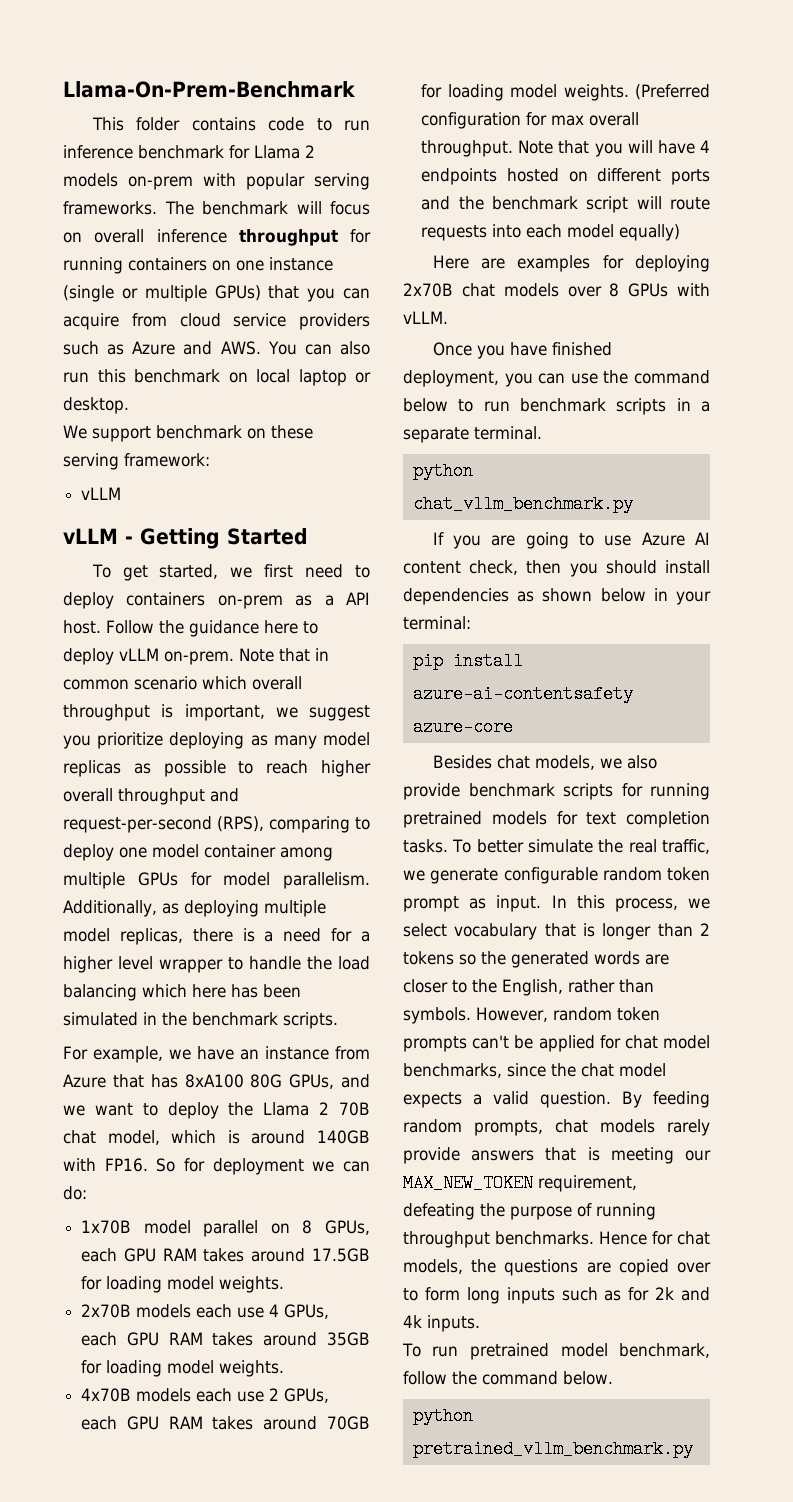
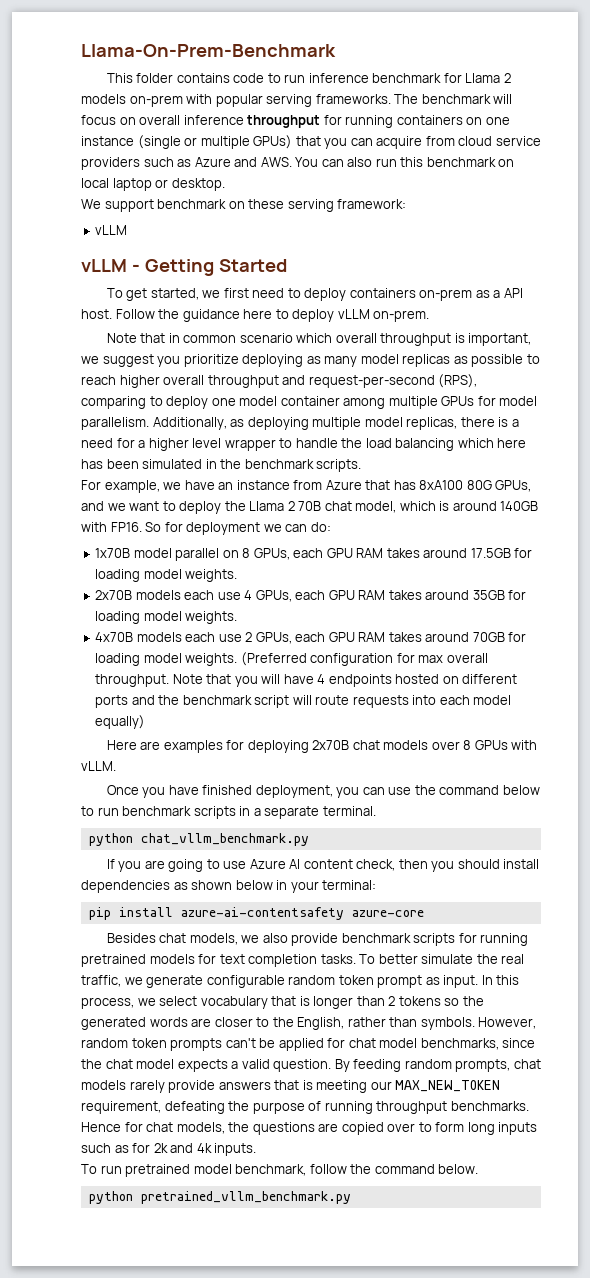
- Follow the guidance here to deploy vLLM on-prem. Note that in common scenario which overall throughput is important, we suggest you prioritize deploying as many model replicas as possible to reach higher overall throughput and request-per-second (RPS), comparing to deploy one model container among multiple GPUs for model parallelism.
+ Follow the guidance here to deploy vLLM on-prem.
+ Note that in common scenario which overall throughput is important, we suggest you prioritize deploying as many model replicas as possible to reach higher overall throughput and request-per-second (RPS), comparing to deploy one model container among multiple GPUs for model parallelism.

